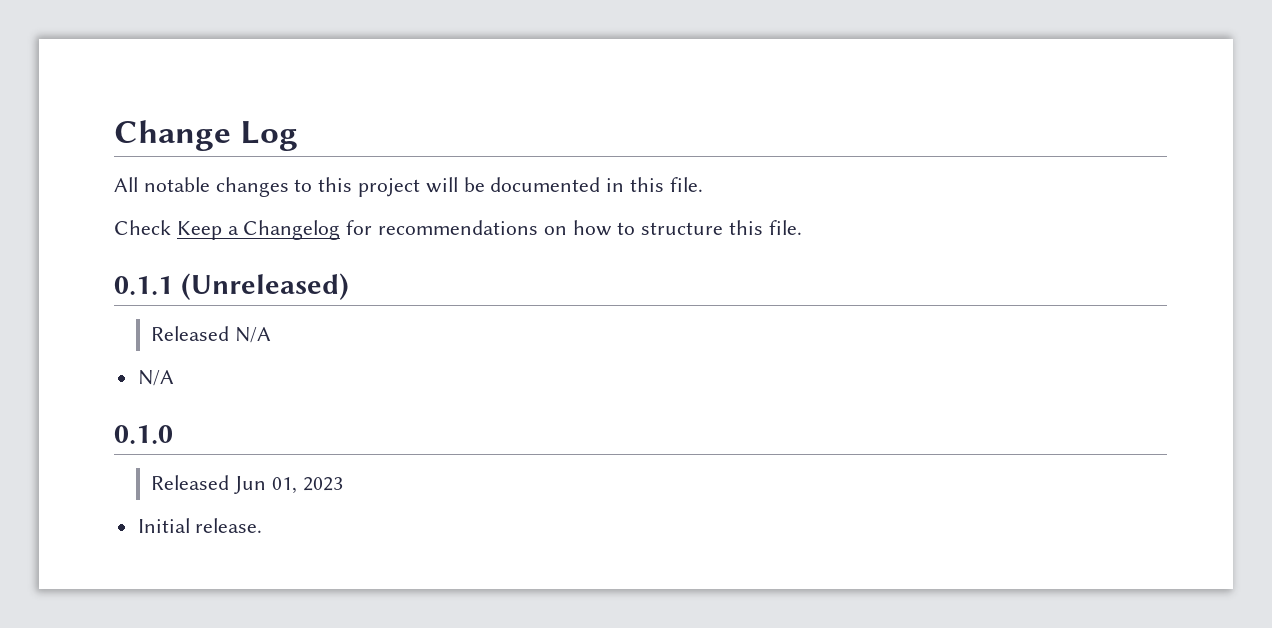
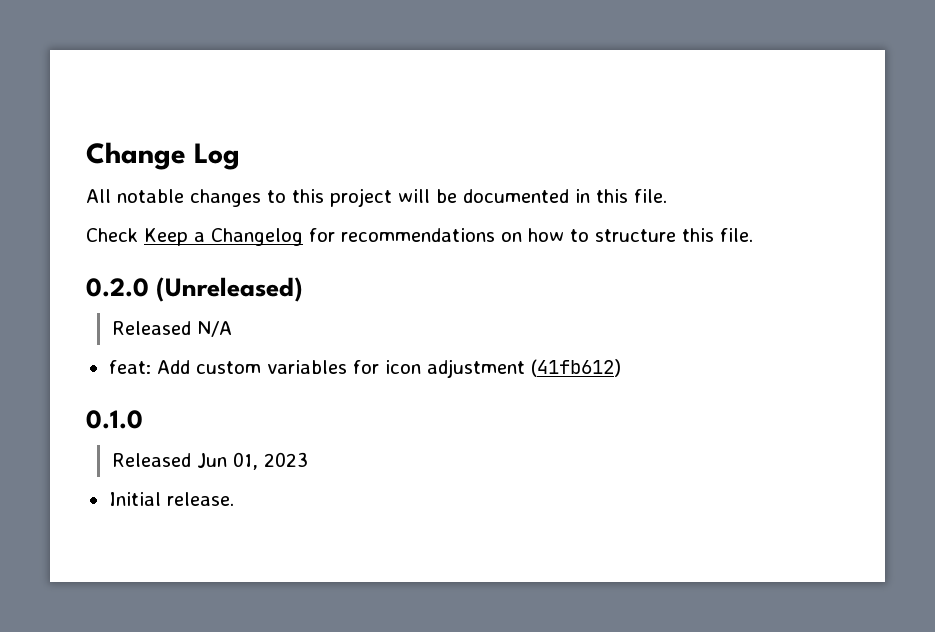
- 0.1.1 (Unreleased)
+ 0.2.0 (Unreleased)
  Released N/A
- N/A
+ feat: Add custom variables for icon adjustment (41fb612)

